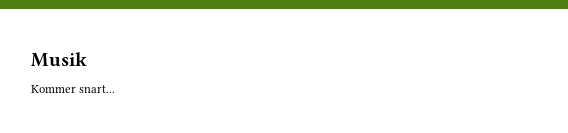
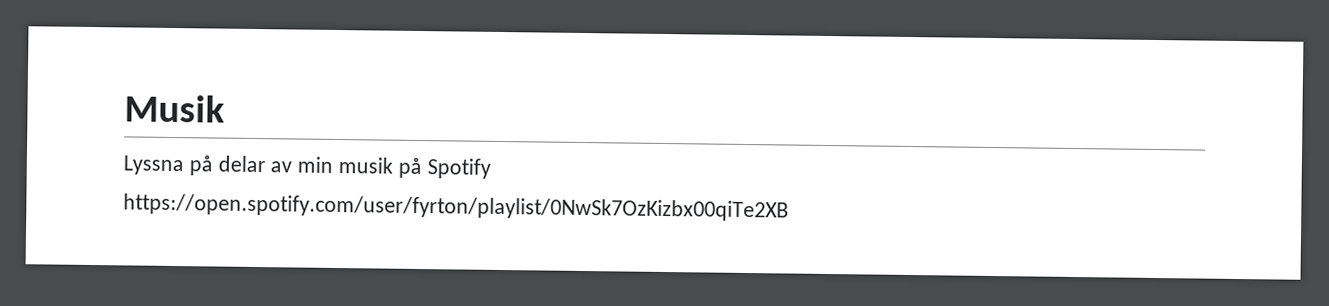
- Kommer snart...
+ Lyssna på delar av min musik på Spotify
+ https://open.spotify.com/user/fyrton/playlist/0NwSk7OzKizbx00qiTe2XB

